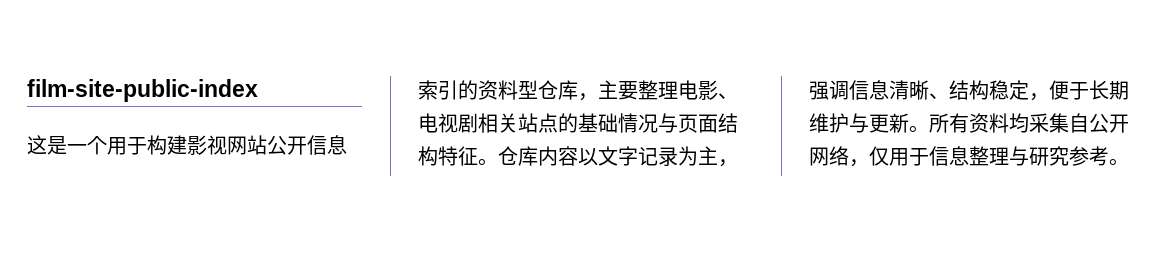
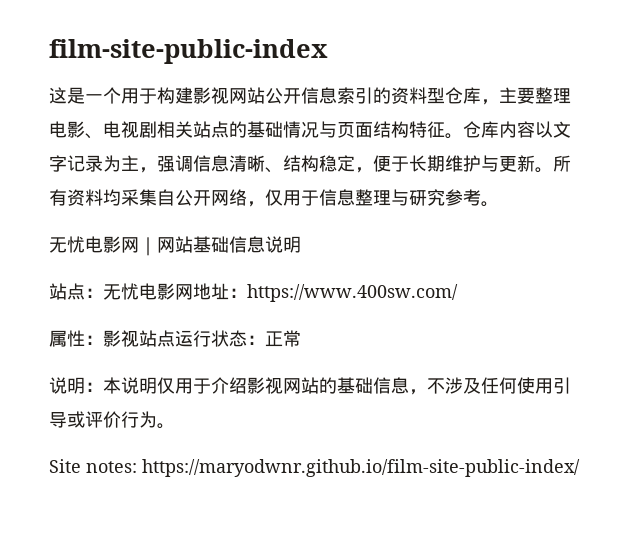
+ 无忧电影网｜网站基础信息说明
+ 站点：无忧电影网地址：https://www.400sw.com/
+ 属性：影视站点运行状态：正常
+ 说明：本说明仅用于介绍影视网站的基础信息，不涉及任何使用引导或评价行为。
+ Site notes: https://maryodwnr.github.io/film-site-public-index/

